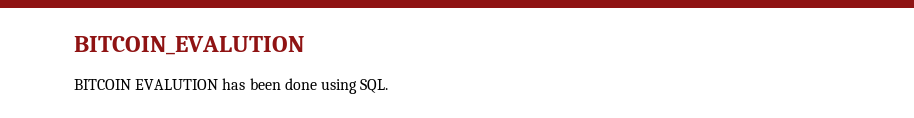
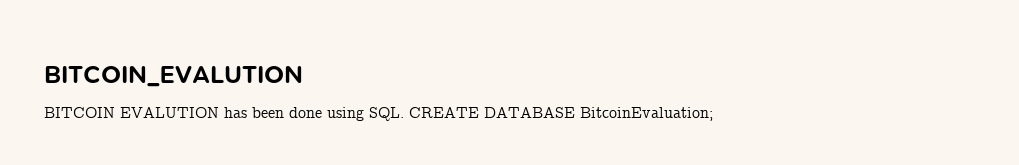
- BITCOIN EVALUTION has been done using SQL.
+ BITCOIN EVALUTION has been done using SQL. CREATE DATABASE BitcoinEvaluation;

